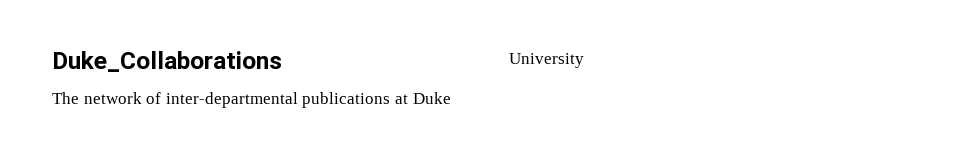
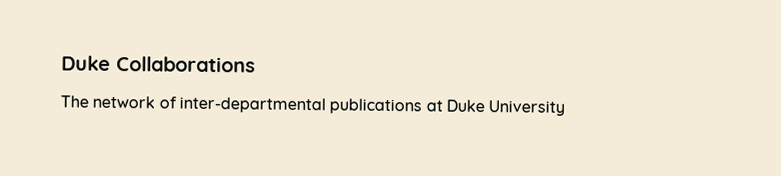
- Duke_Collaborations
+ Duke Collaborations

